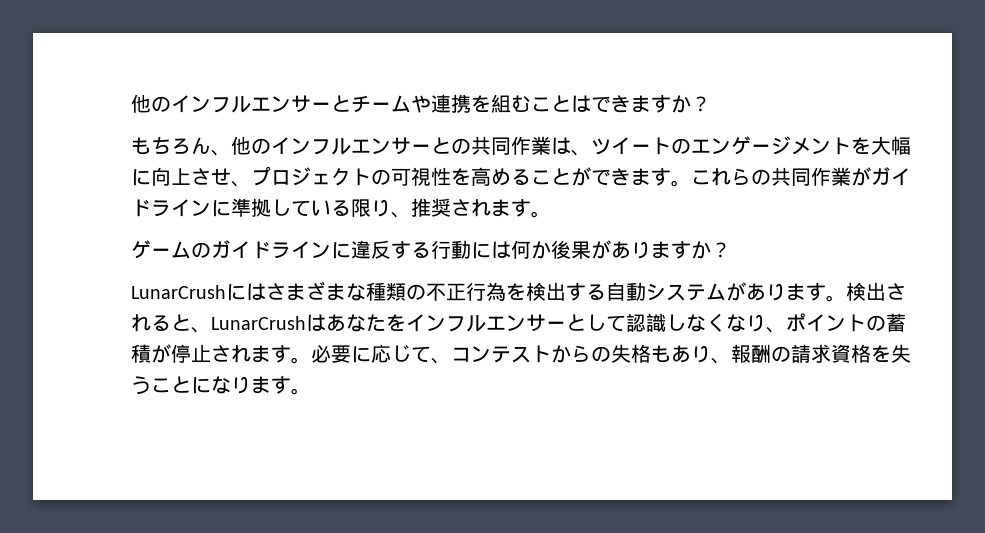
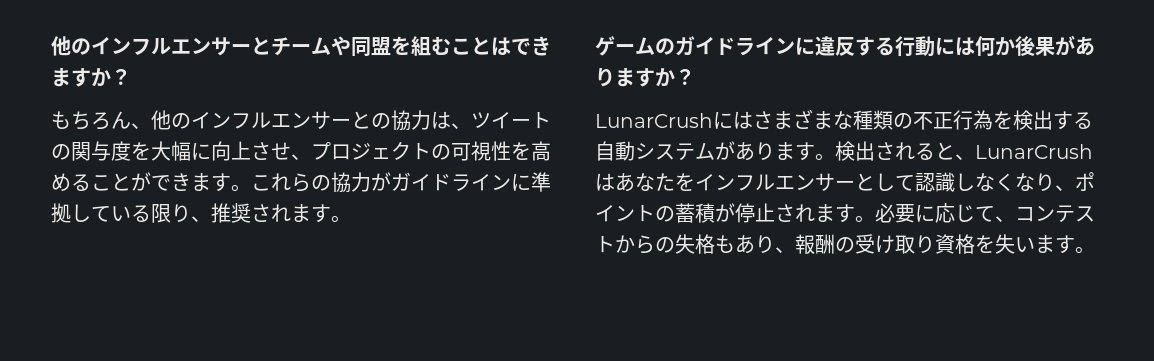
- 他のインフルエンサーとチームや連携を組むことはできますか？
+ 他のインフルエンサーとチームや同盟を組むことはできますか？
- もちろん、他のインフルエンサーとの共同作業は、ツイートのエンゲージメントを大幅に向上させ、プロジェクトの可視性を高めることができます。
+ もちろん、他のインフルエンサーとの協力は、ツイートの関与度を大幅に向上させ、プロジェクトの可視性を高めることができます。
- これらの共同作業がガイドラインに準拠している限り、推奨されます。
+ これらの協力がガイドラインに準拠している限り、推奨されます。
- 必要に応じて、コンテストからの失格もあり、報酬の請求資格を失うことになります。
+ 必要に応じて、コンテストからの失格もあり、報酬の受け取り資格を失います。

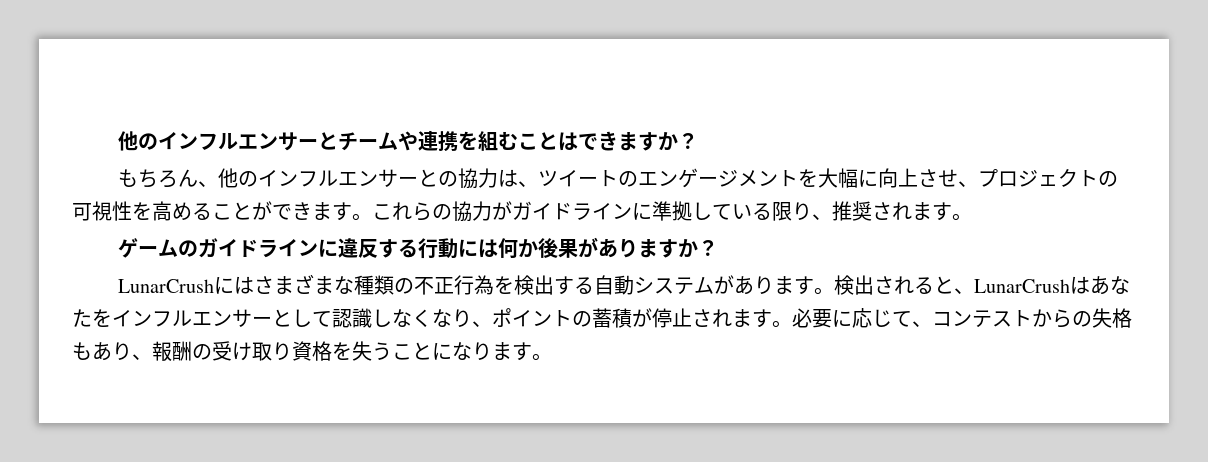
- 他のインフルエンサーとチームや同盟を組むことはできますか？
+ 他のインフルエンサーとチームや連携を組むことはできますか？
- もちろん、他のインフルエンサーとの協力は、ツイートの関与度を大幅に向上させ、プロジェクトの可視性を高めることができます。
+ もちろん、他のインフルエンサーとの協力は、ツイートのエンゲージメントを大幅に向上させ、プロジェクトの可視性を高めることができます。
- 必要に応じて、コンテストからの失格もあり、報酬の受け取り資格を失います。
+ 必要に応じて、コンテストからの失格もあり、報酬の受け取り資格を失うことになります。

